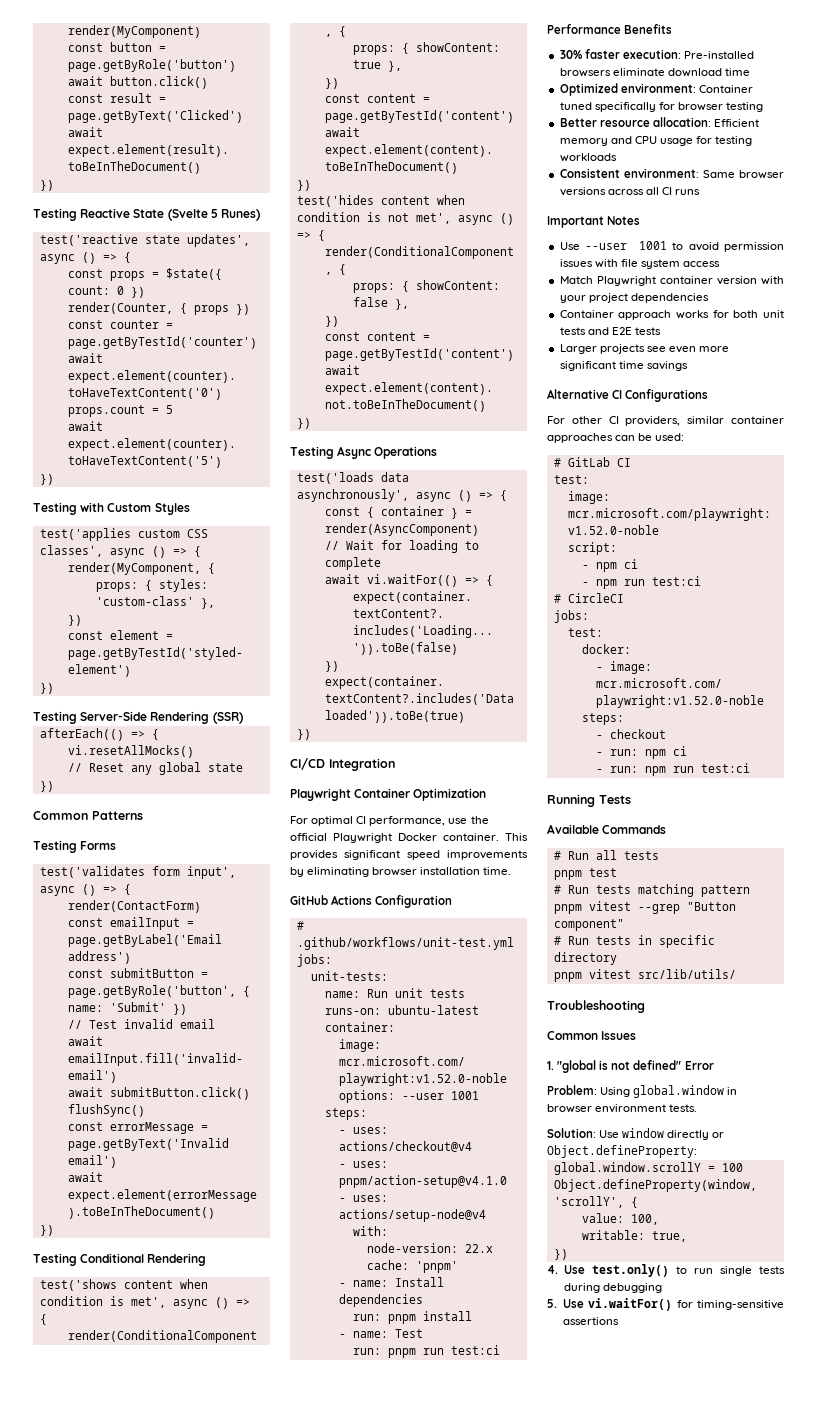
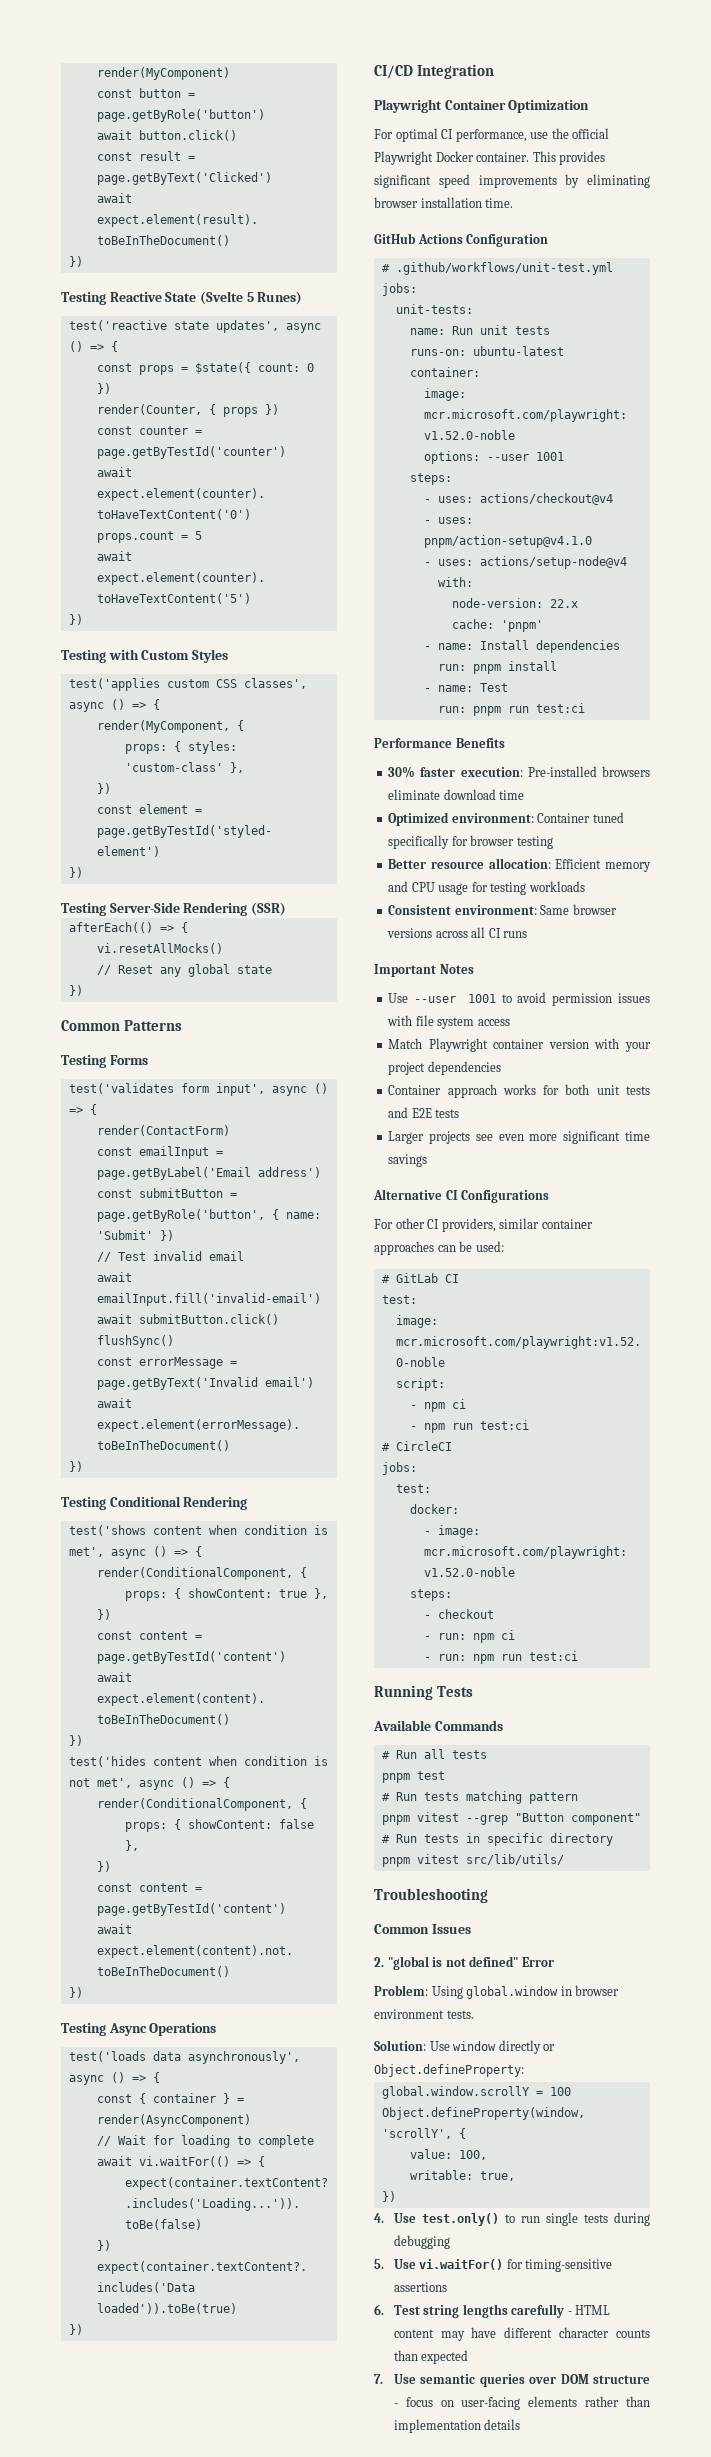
- 1. "global is not defined" Error
+ 2. "global is not defined" Error
+ 6. Test string lengths carefully - HTML content may have different character counts than expected
+ 7. Use semantic queries over DOM structure - focus on user-facing elements rather than implementation details

